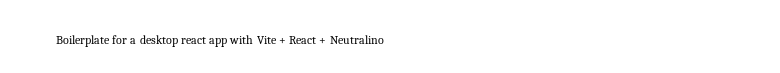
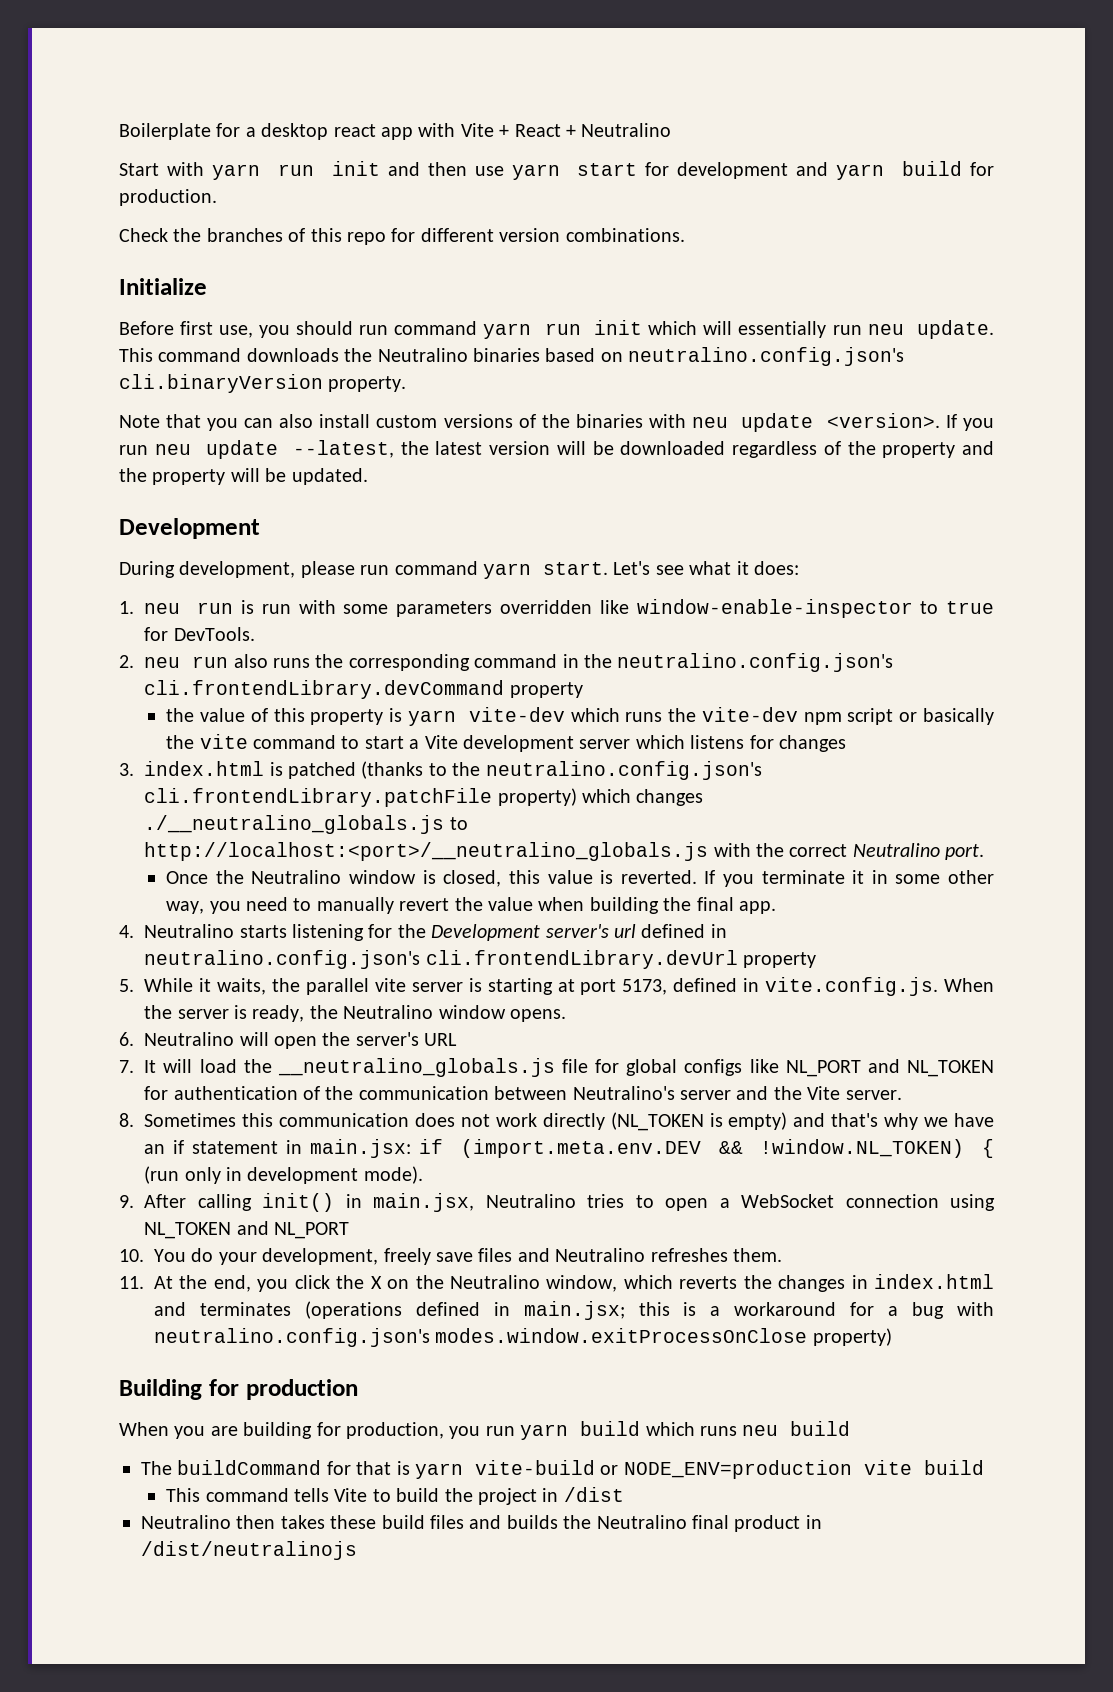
+ Start with yarn run init and then use yarn start for development and yarn build for production.
+ Check the branches of this repo for different version combinations.
+ Initialize
+ Before first use, you should run command yarn run init which will essentially run neu update. This command downloads the Neutralino binaries based on neutralino.config.json's cli.binaryVersion property.
+ Note that you can also install custom versions of the binaries with neu update <version>. If you run neu update --latest, the latest version will be downloaded regardless of the property and the property will be updated.
+ Development
+ During development, please run command yarn start. Let's see what it does:
+ 1. neu run is run with some parameters overridden like window-enable-inspector to true for DevTools.
+ 2. neu run also runs the corresponding command in the neutralino.config.json's cli.frontendLibrary.devCommand property
+ the value of this property is yarn vite-dev which runs the vite-dev npm script or basically the vite command to start a Vite development server which listens for changes
+ 3. index.html is patched (thanks to the neutralino.config.json's cli.frontendLibrary.patchFile property) which changes ./__neutralino_globals.js to http://localhost:<port>/__neutralino_globals.js with the correct Neutralino port.
+ Once the Neutralino window is closed, this value is reverted. If you terminate it in some other way, you need to manually revert the value when building the final app.
+ 4. Neutralino starts listening for the Development server's url defined in neutralino.config.json's cli.frontendLibrary.devUrl property
+ 5. While it waits, the parallel vite server is starting at port 5173, defined in vite.config.js. When the server is ready, the Neutralino window opens.
+ 6. Neutralino will open the server's URL
+ 7. It will load the __neutralino_globals.js file for global configs like NL_PORT and NL_TOKEN for authentication of the communication between Neutralino's server and the Vite server.
+ 8. Sometimes this communication does not work directly (NL_TOKEN is empty) and that's why we have an if statement in main.jsx: if (import.meta.env.DEV && !window.NL_TOKEN) { (run only in development mode).
+ 9. After calling init() in main.jsx, Neutralino tries to open a WebSocket connection using NL_TOKEN and NL_PORT
+ 10. You do your development, freely save files and Neutralino refreshes them.
+ 11. At the end, you click the X on the Neutralino window, which reverts the changes in index.html and terminates (operations defined in main.jsx; this is a workaround for a bug with neutralino.config.json's modes.window.exitProcessOnClose property)
+ Building for production
+ When you are building for production, you run yarn build which runs neu build
+ The buildCommand for that is yarn vite-build or NODE_ENV=production vite build
+ This command tells Vite to build the project in /dist
+ Neutralino then takes these build files and builds the Neutralino final product in /dist/neutralinojs

